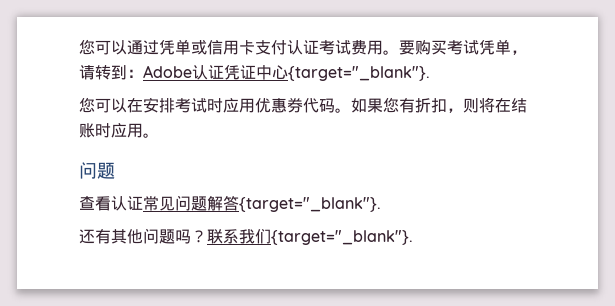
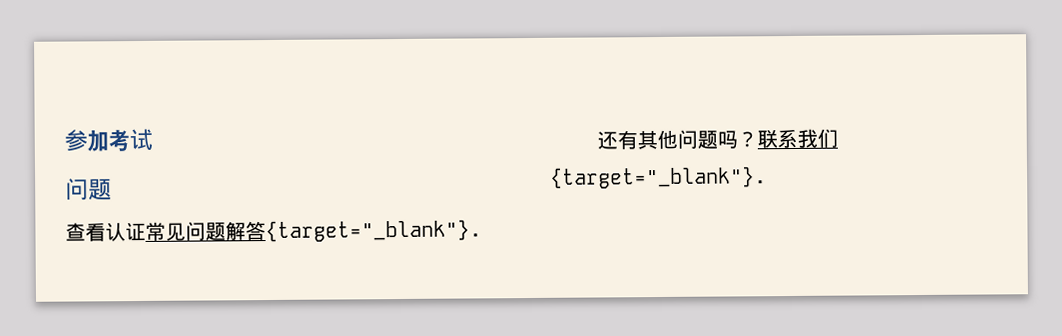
- 您可以通过凭单或信用卡支付认证考试费用。要购买考试凭单，请转到：Adobe认证凭证中心{target="_blank"}.
- 您可以在安排考试时应用优惠券代码。如果您有折扣，则将在结账时应用。
+ 参加考试

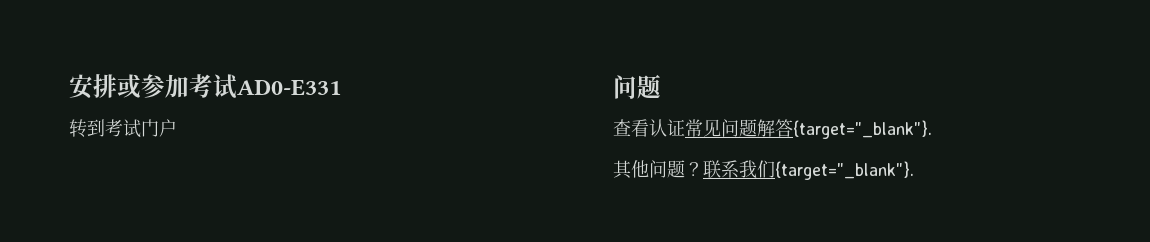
- 参加考试
+ 安排或参加考试AD0-E331
+ 转到考试门户
- 还有其他问题吗？
+ 其他问题？

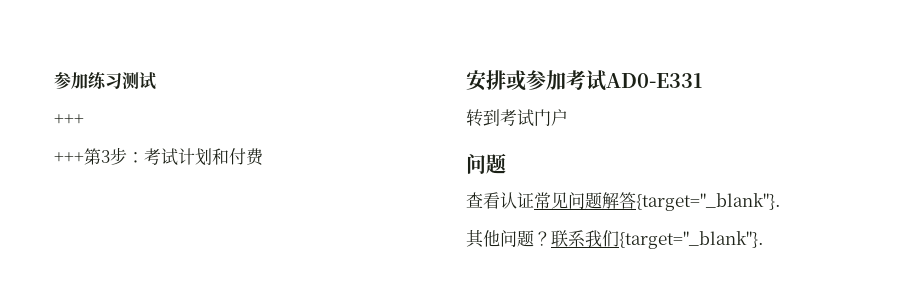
+ 参加练习测试
+ +++
+ +++第3步：考试计划和付费

